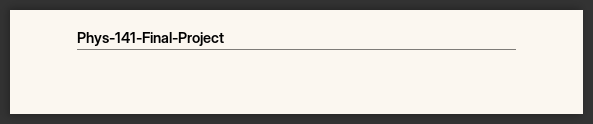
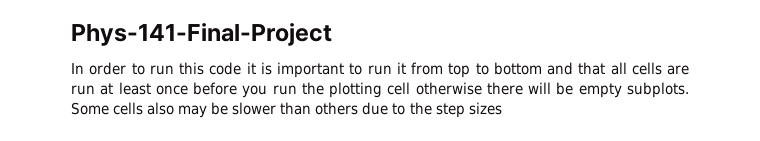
+ In order to run this code it is important to run it from top to bottom and that all cells are run at least once before you run the plotting cell otherwise there will be empty subplots. Some cells also may be slower than others due to the step sizes

